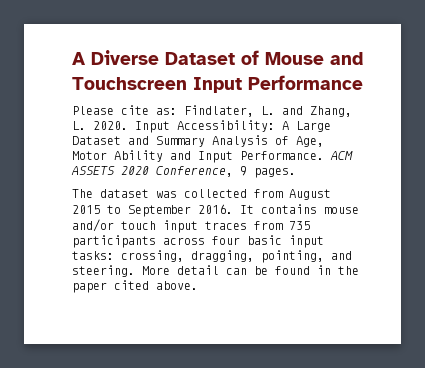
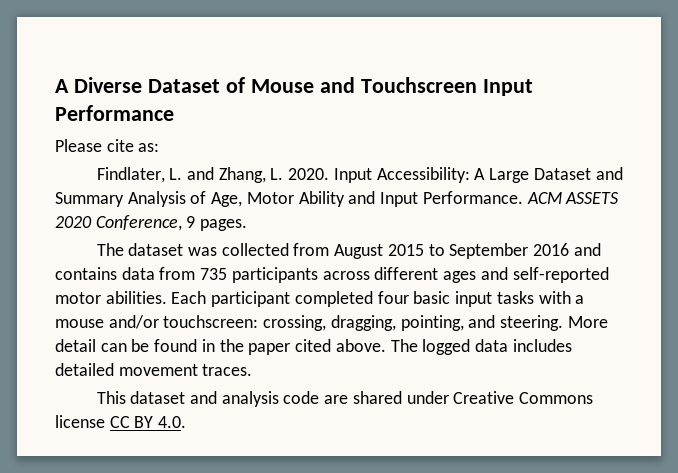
- Please cite as: Findlater, L. and Zhang, L. 2020.
+ Please cite as:
+ Findlater, L. and Zhang, L. 2020.
- The dataset was collected from August 2015 to September 2016. It contains mouse and/or touch input traces from 735 participants across four basic input tasks: crossing, dragging, pointing, and steering.
+ The dataset was collected from August 2015 to September 2016 and contains data from 735 participants across different ages and self-reported motor abilities. Each participant completed four basic input tasks with a mouse and/or touchscreen: crossing, dragging, pointing, and steering.
+ The logged data includes detailed movement traces.
+ This dataset and analysis code are shared under Creative Commons license CC BY 4.0.

